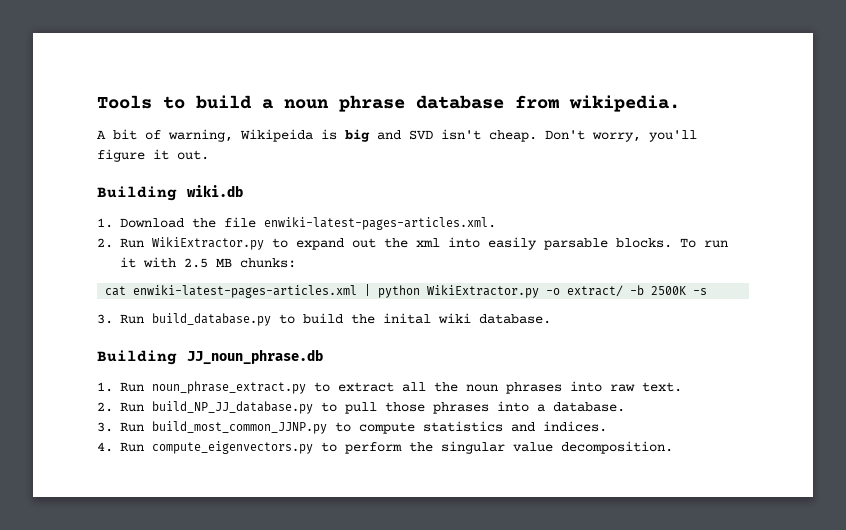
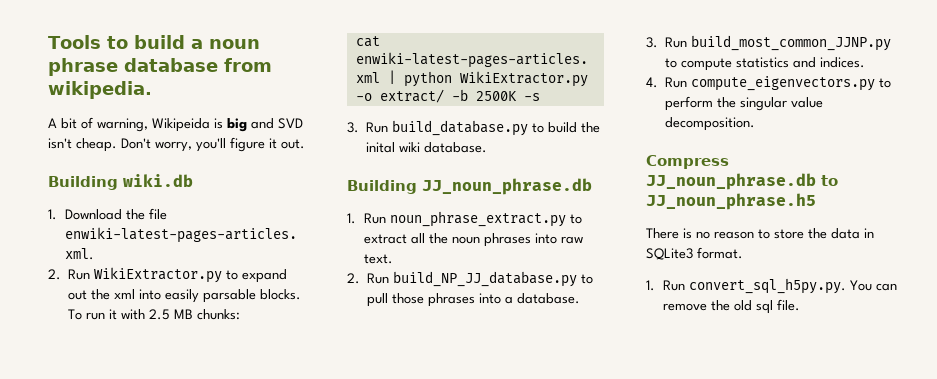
+ Compress JJ_noun_phrase.db to JJ_noun_phrase.h5
+ There is no reason to store the data in SQLite3 format.
+ 1. Run convert_sql_h5py.py. You can remove the old sql file.

